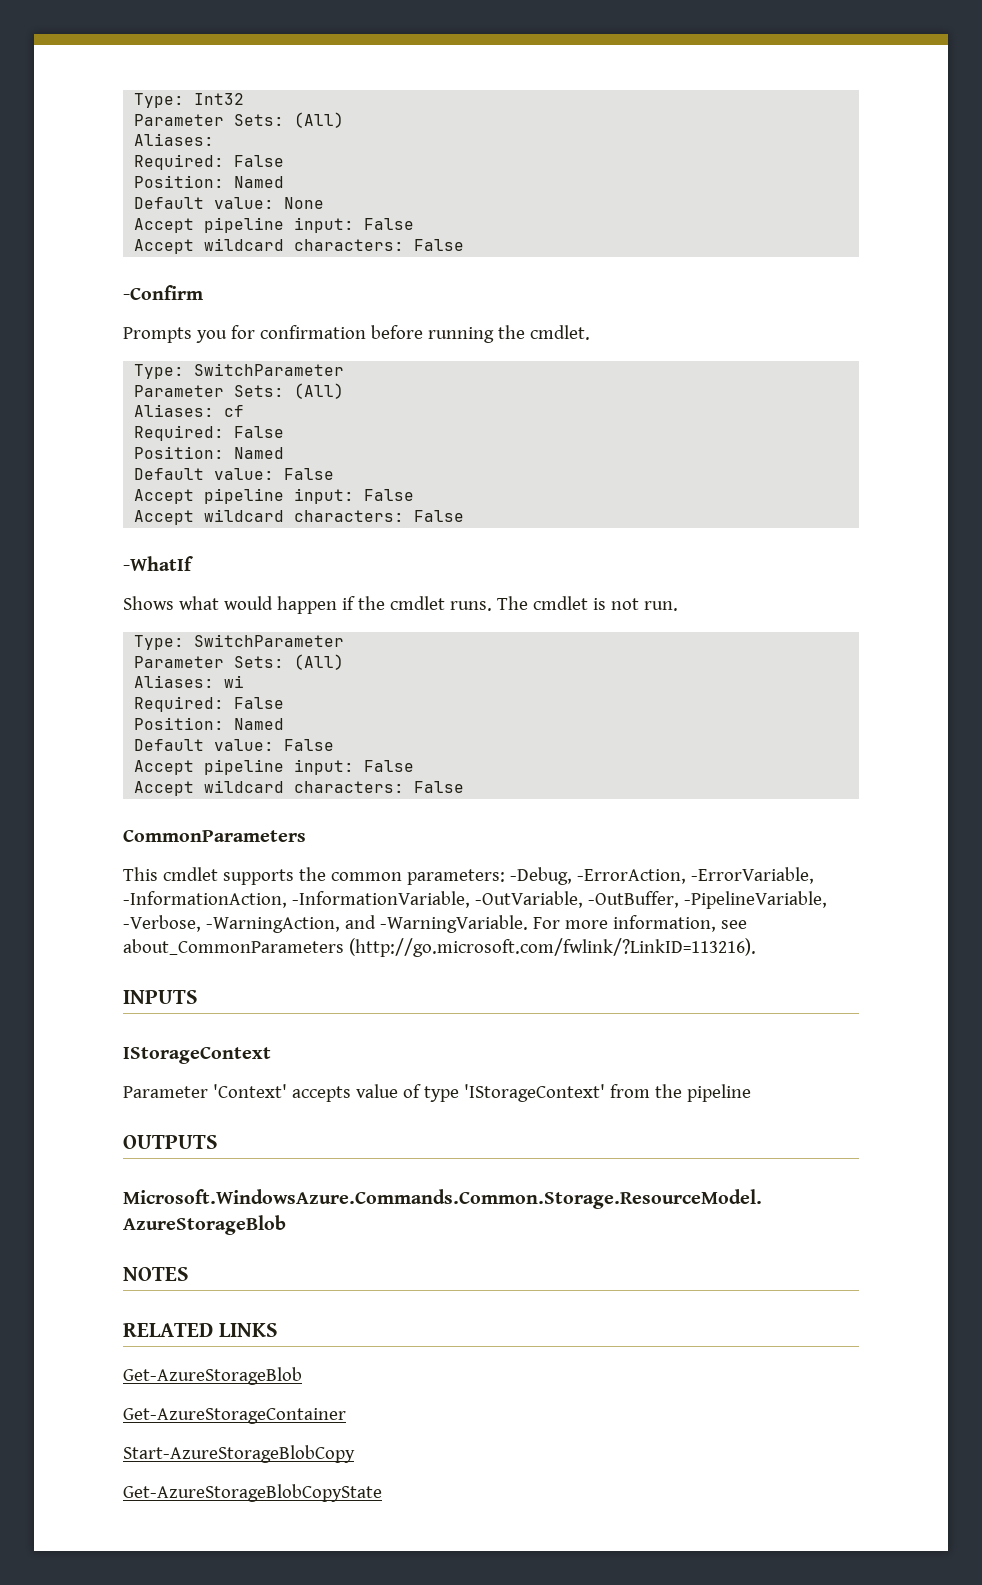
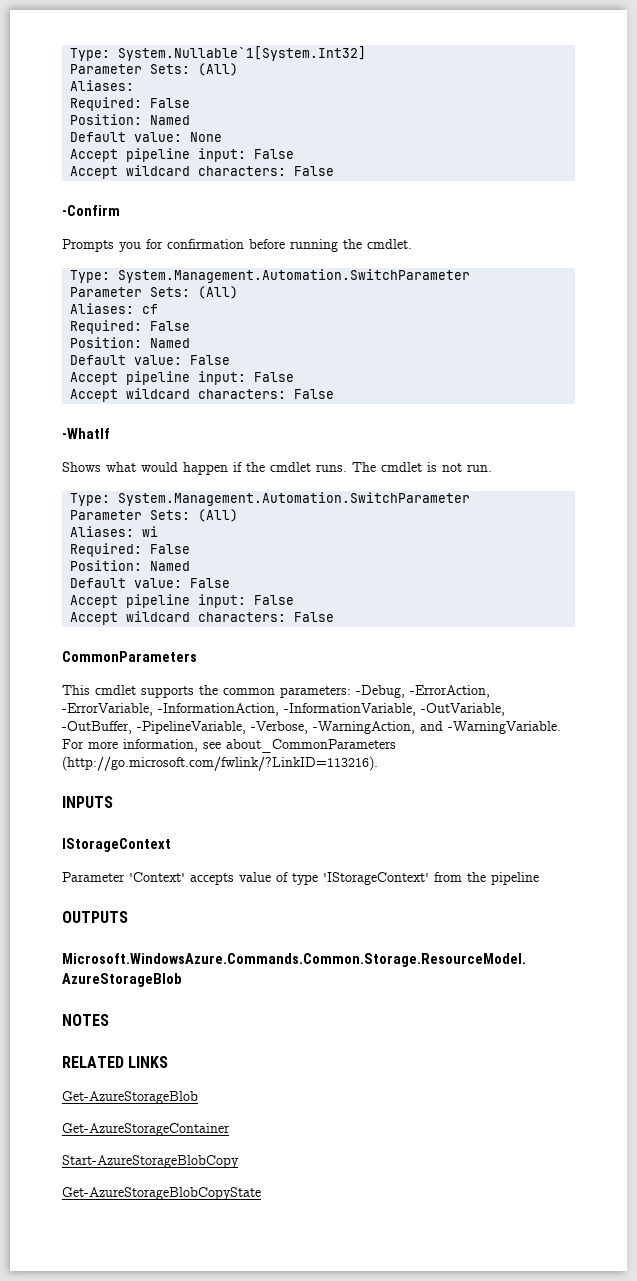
- Type: Int32
+ Type: System.Nullable`1[System.Int32]
  Prompts you for confirmation before running the cmdlet.
- Type: SwitchParameter
+ Type: System.Management.Automation.SwitchParameter
  The cmdlet is not run.
- Type: SwitchParameter
+ Type: System.Management.Automation.SwitchParameter

